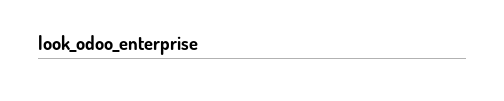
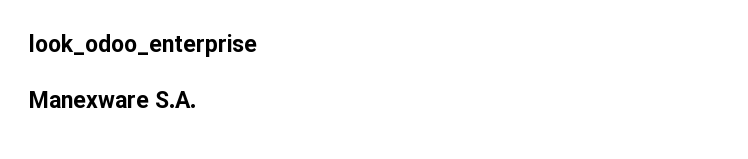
+ Manexware S.A.

